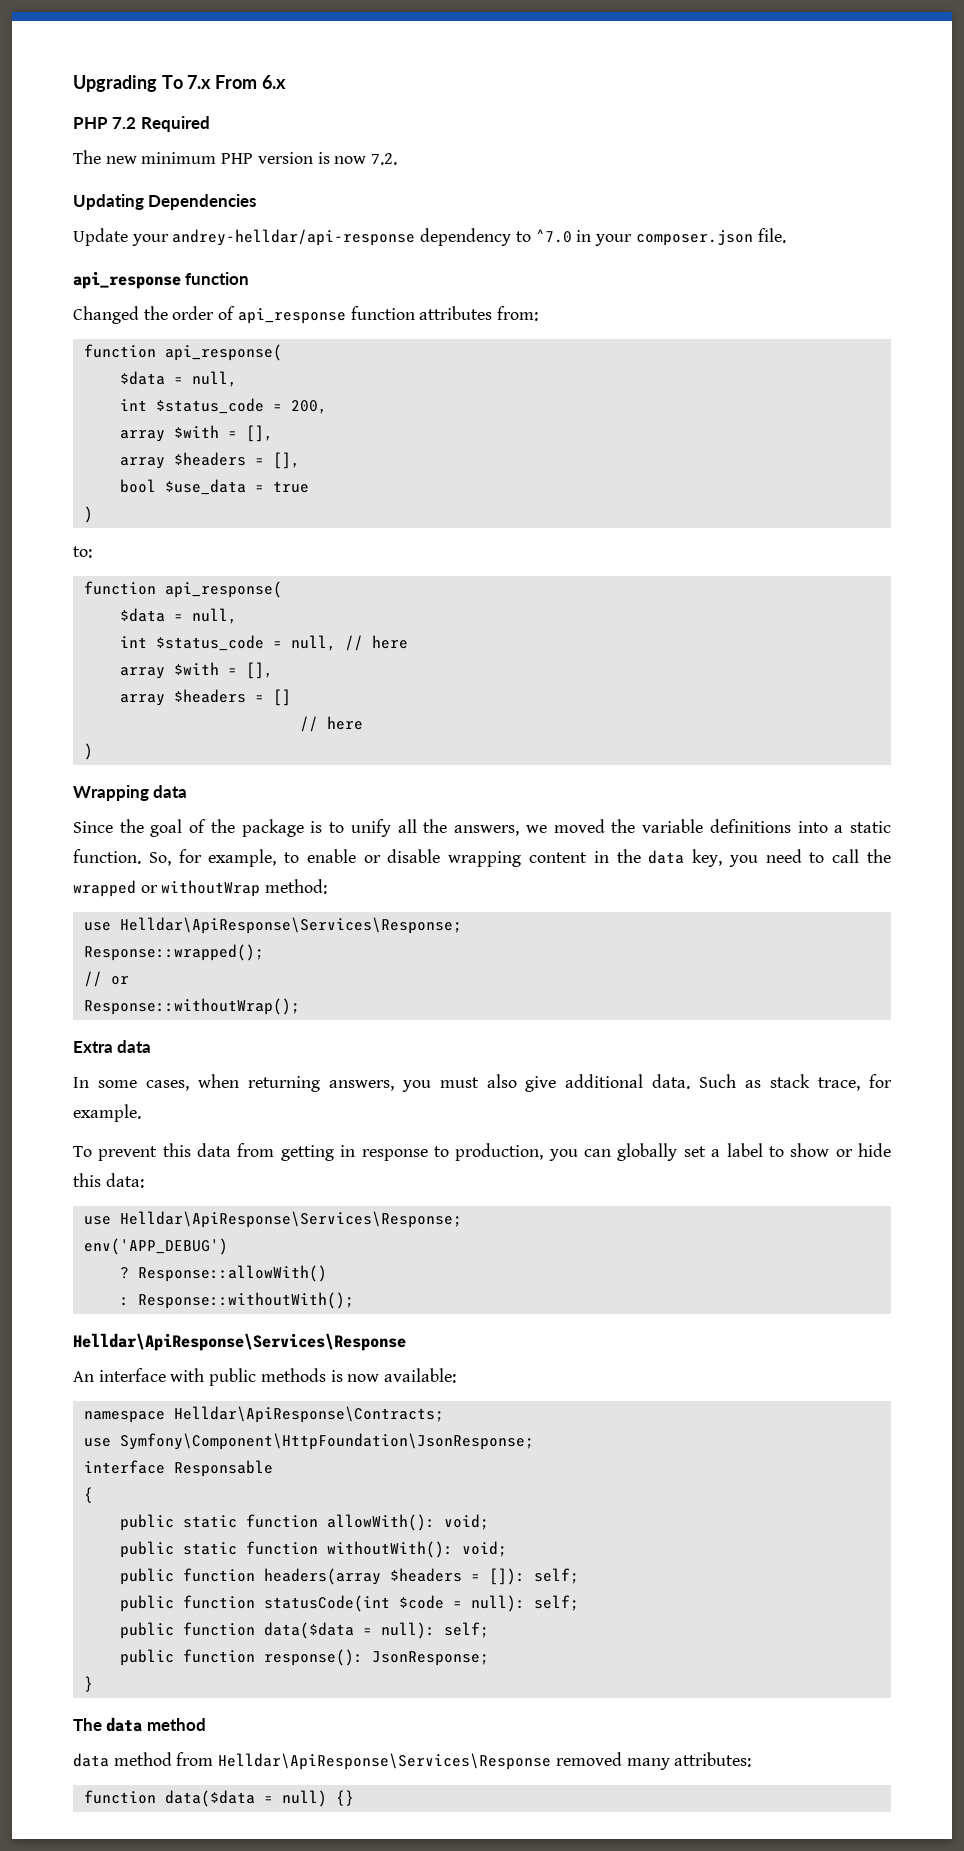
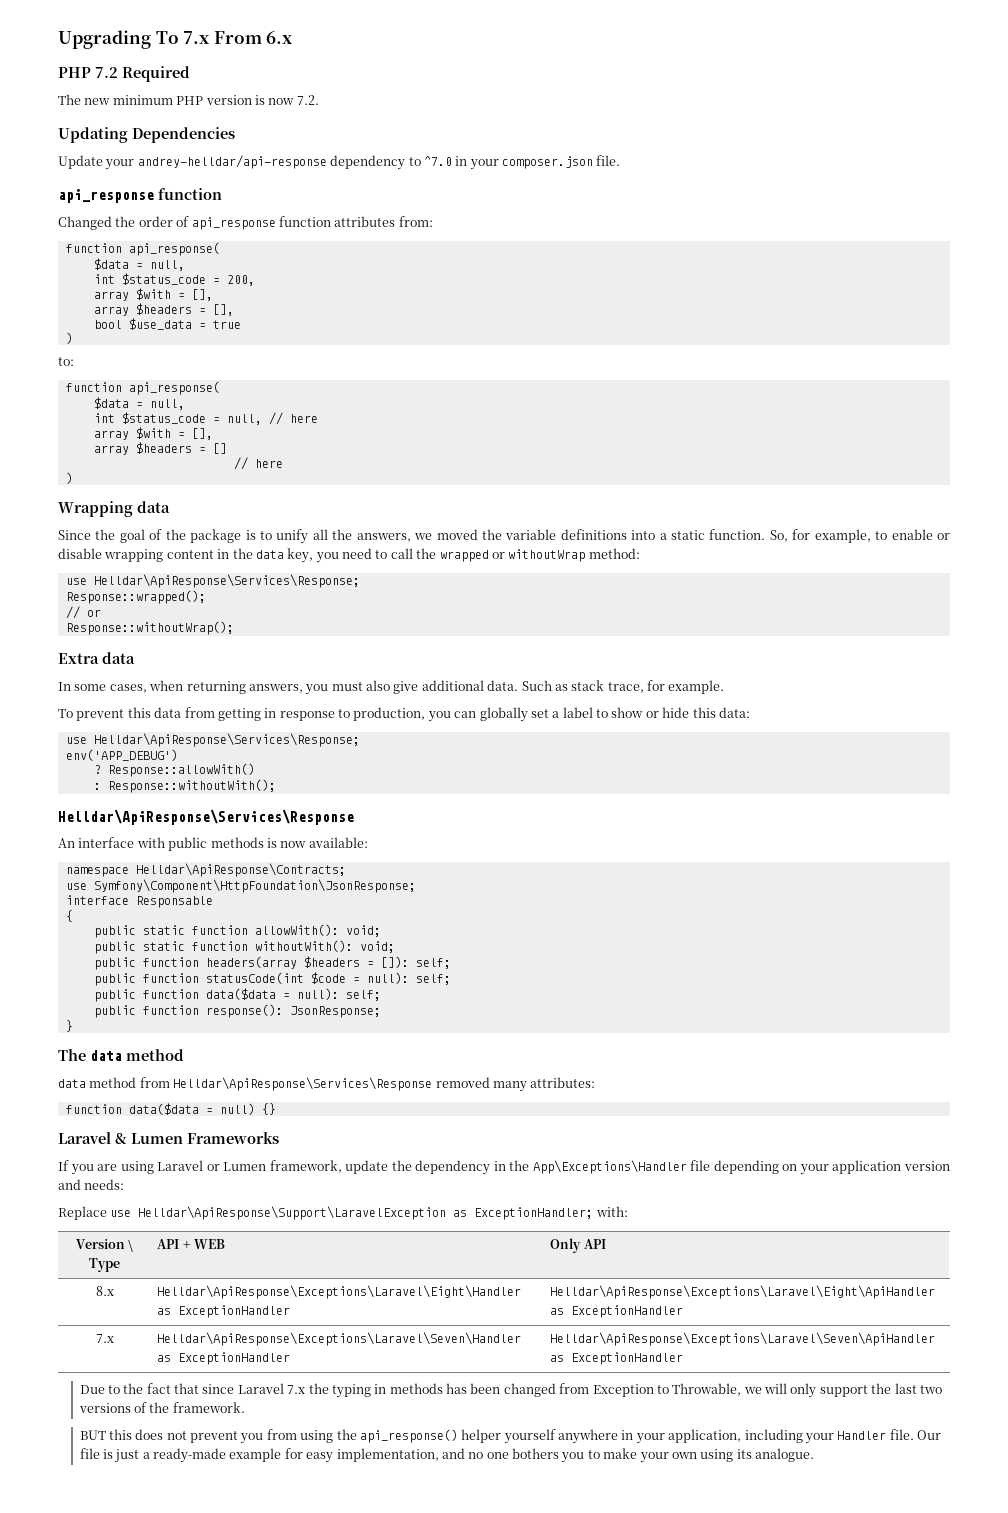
+ Laravel & Lumen Frameworks
+ If you are using Laravel or Lumen framework, update the dependency in the App\Exceptions\Handler file depending on your application version and needs:
+ Replace use Helldar\ApiResponse\Support\LaravelException as ExceptionHandler; with:
+ Version \ Type | API + WEB | Only API
+ 8.x | Helldar\ApiResponse\Exceptions\Laravel\Eight\Handler as ExceptionHandler | Helldar\ApiResponse\Exceptions\Laravel\Eight\ApiHandler as ExceptionHandler
+ 7.x | Helldar\ApiResponse\Exceptions\Laravel\Seven\Handler as ExceptionHandler | Helldar\ApiResponse\Exceptions\Laravel\Seven\ApiHandler as ExceptionHandler
+ Due to the fact that since Laravel 7.x the typing in methods has been changed from Exception to Throwable, we will only support the last two versions of the framework.
+ BUT this does not prevent you from using the api_response() helper yourself anywhere in your application, including your Handler file. Our file is just a ready-made example for easy implementation, and no one bothers you to make your own using its analogue.

